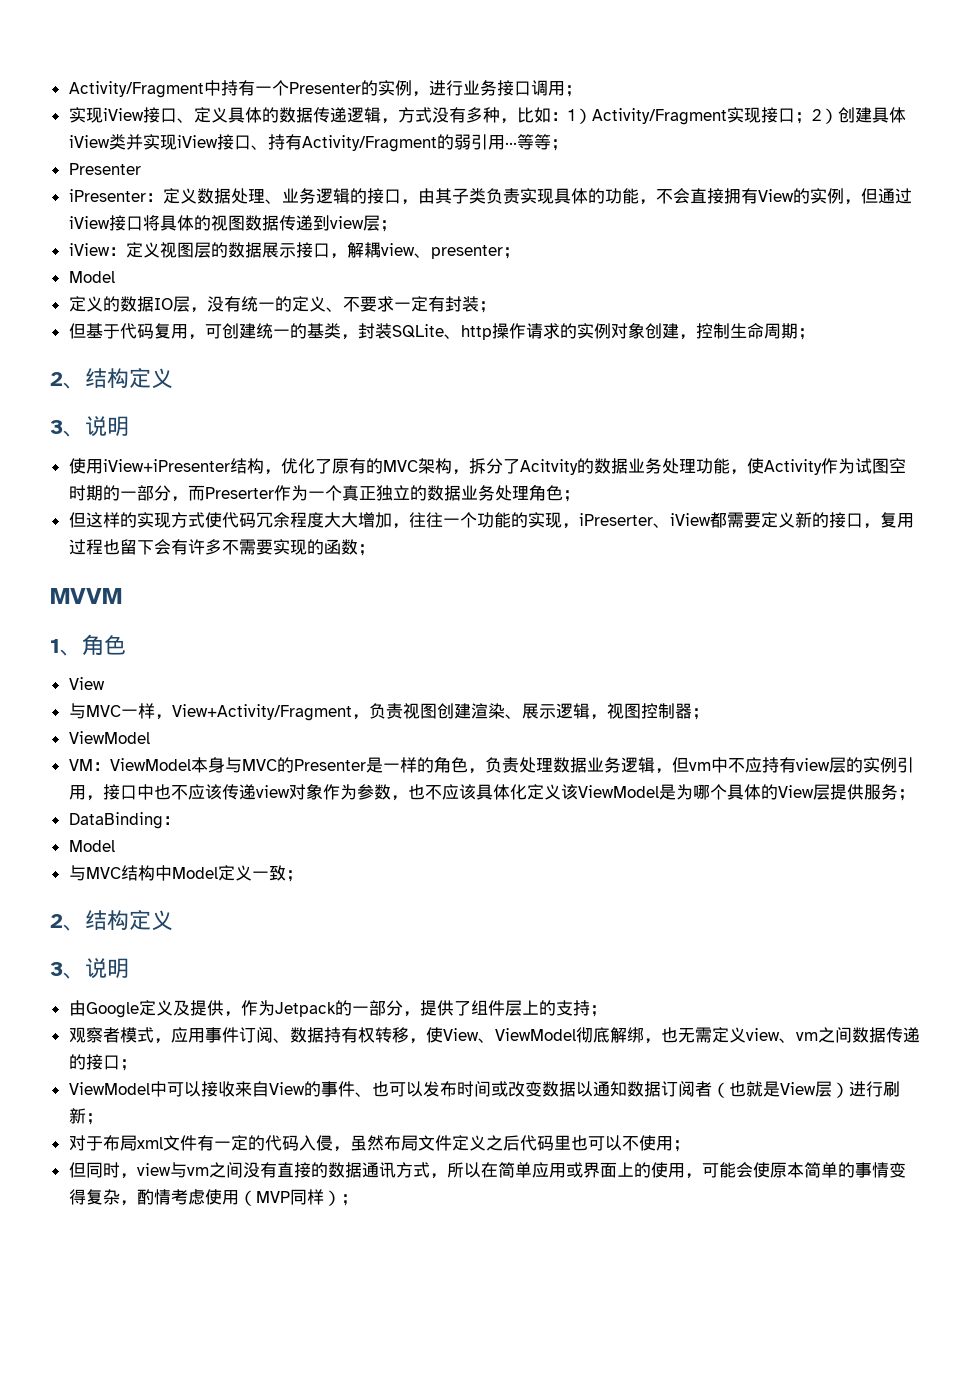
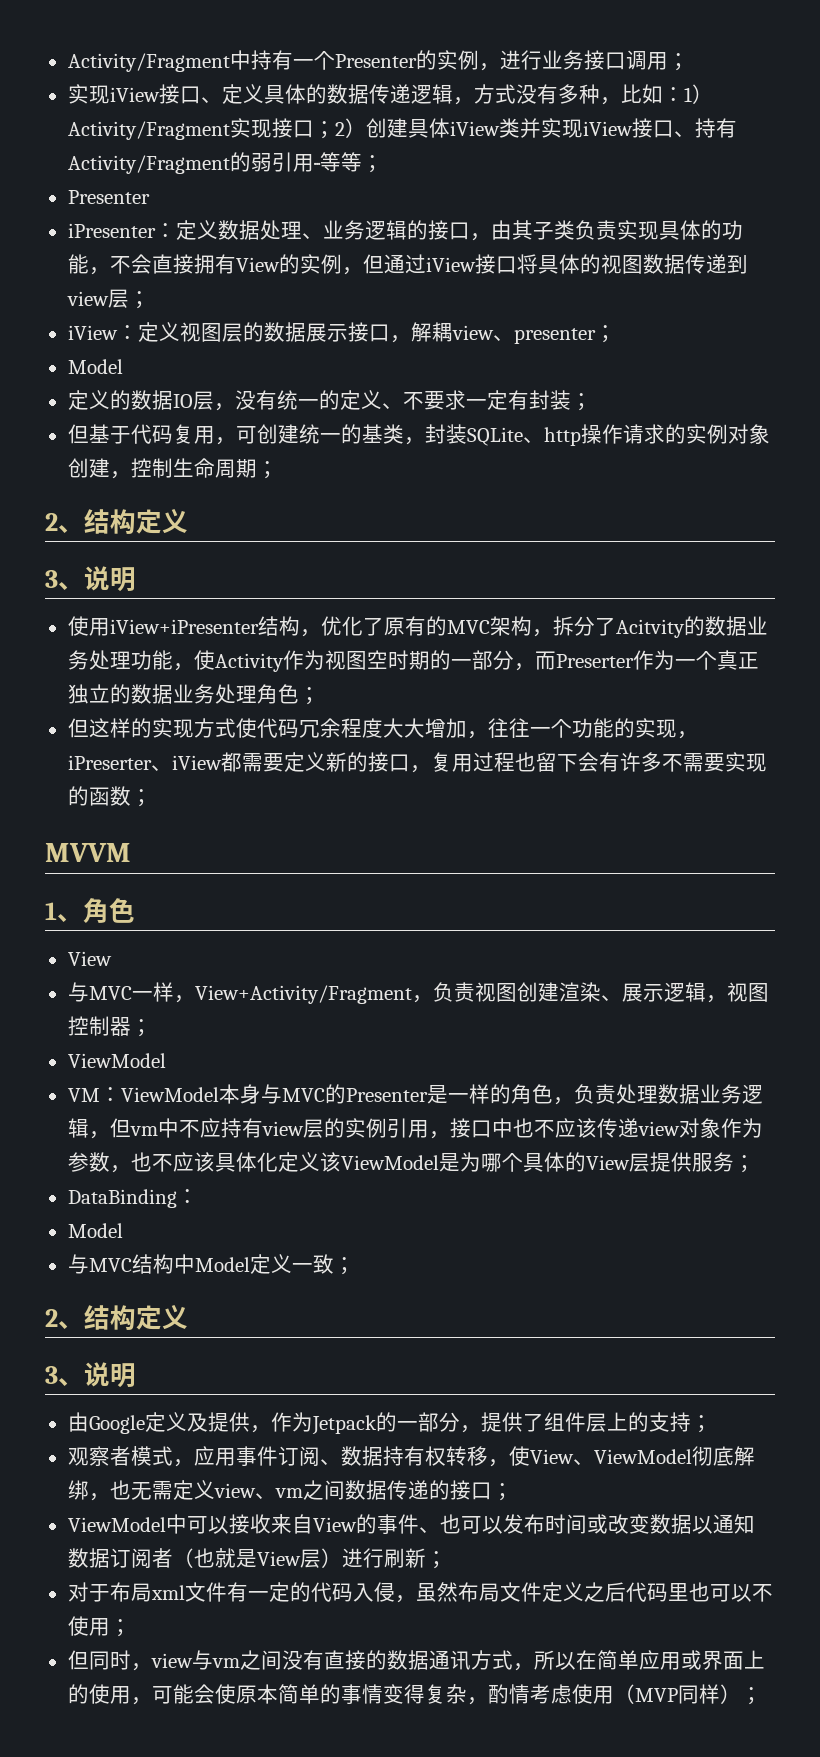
- 使用iView+iPresenter结构，优化了原有的MVC架构，拆分了Acitvity的数据业务处理功能，使Activity作为试图空时期的一部分，而Preserter作为一个真正独立的数据业务处理角色；
+ 使用iView+iPresenter结构，优化了原有的MVC架构，拆分了Acitvity的数据业务处理功能，使Activity作为视图空时期的一部分，而Preserter作为一个真正独立的数据业务处理角色；

